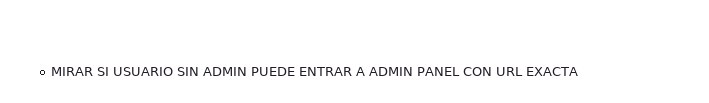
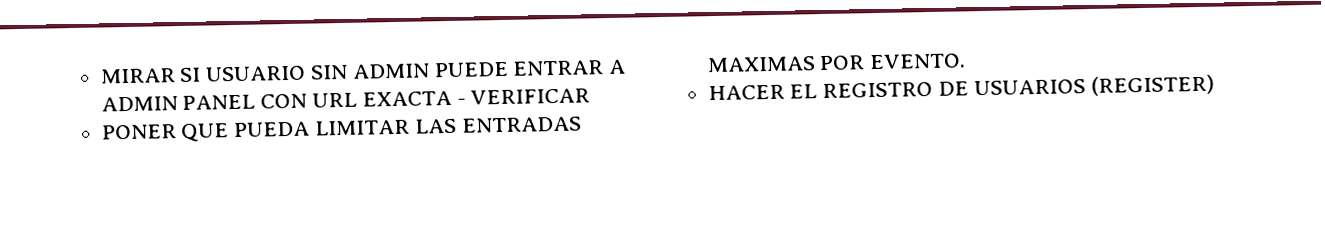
- MIRAR SI USUARIO SIN ADMIN PUEDE ENTRAR A ADMIN PANEL CON URL EXACTA
+ MIRAR SI USUARIO SIN ADMIN PUEDE ENTRAR A ADMIN PANEL CON URL EXACTA - VERIFICAR
+ PONER QUE PUEDA LIMITAR LAS ENTRADAS MAXIMAS POR EVENTO.
+ HACER EL REGISTRO DE USUARIOS (REGISTER)

